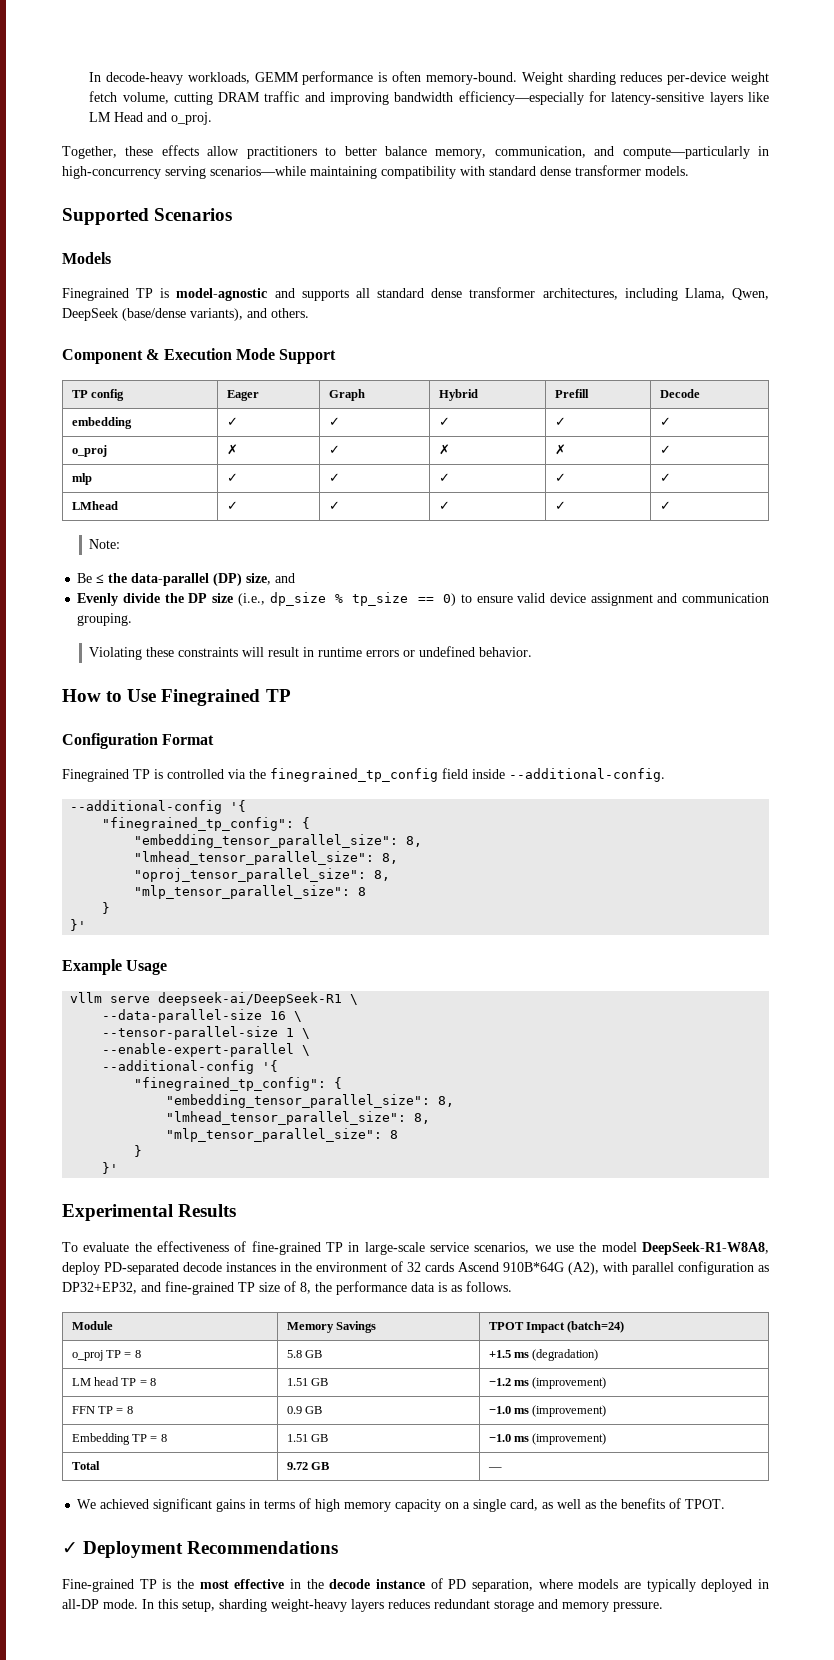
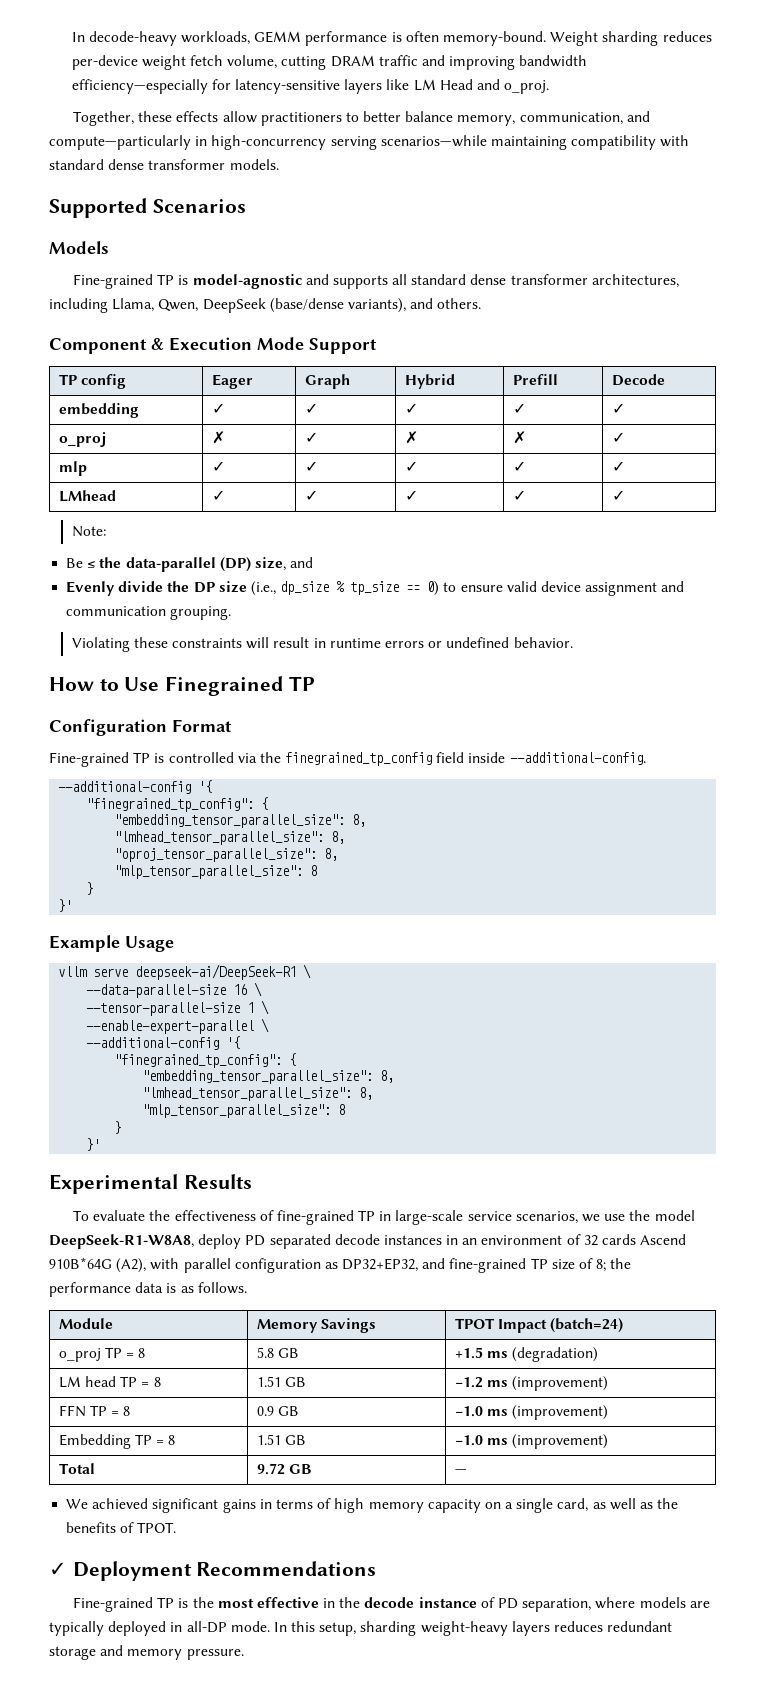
- Finegrained TP is model-agnostic and supports all standard dense transformer architectures, including Llama, Qwen, DeepSeek (base/dense variants), and others.
+ Fine-grained TP is model-agnostic and supports all standard dense transformer architectures, including Llama, Qwen, DeepSeek (base/dense variants), and others.
- Finegrained TP is controlled via the finegrained_tp_config field inside --additional-config.
+ Fine-grained TP is controlled via the finegrained_tp_config field inside --additional-config.
- To evaluate the effectiveness of fine-grained TP in large-scale service scenarios, we use the model DeepSeek-R1-W8A8, deploy PD-separated decode instances in the environment of 32 cards Ascend 910B*64G (A2), with parallel configuration as DP32+EP32, and fine-grained TP size of 8, the performance data is as follows.
+ To evaluate the effectiveness of fine-grained TP in large-scale service scenarios, we use the model DeepSeek-R1-W8A8, deploy PD separated decode instances in an environment of 32 cards Ascend 910B*64G (A2), with parallel configuration as DP32+EP32, and fine-grained TP size of 8; the performance data is as follows.

